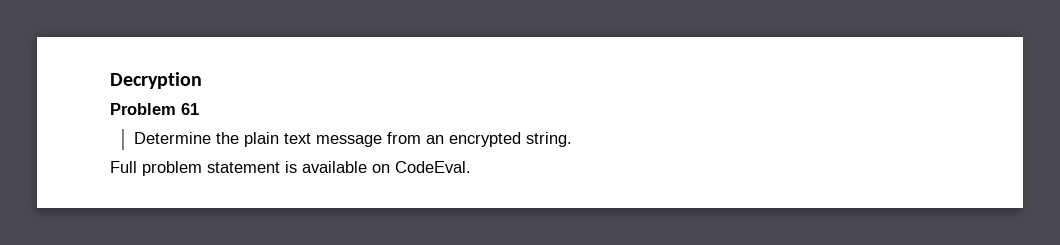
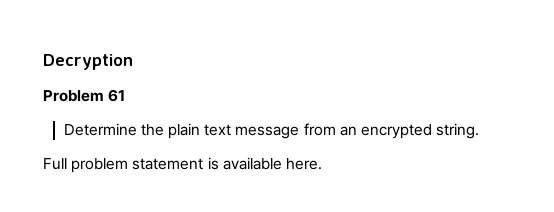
- Full problem statement is available on CodeEval.
+ Full problem statement is available here.

